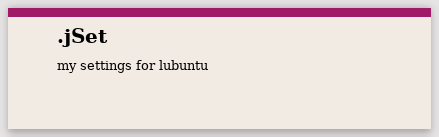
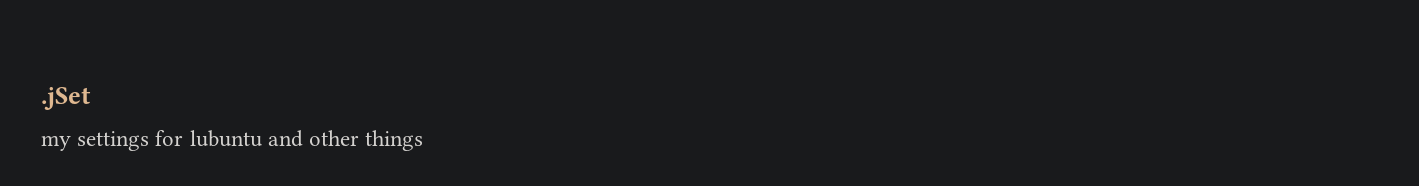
- my settings for lubuntu
+ my settings for lubuntu and other things

